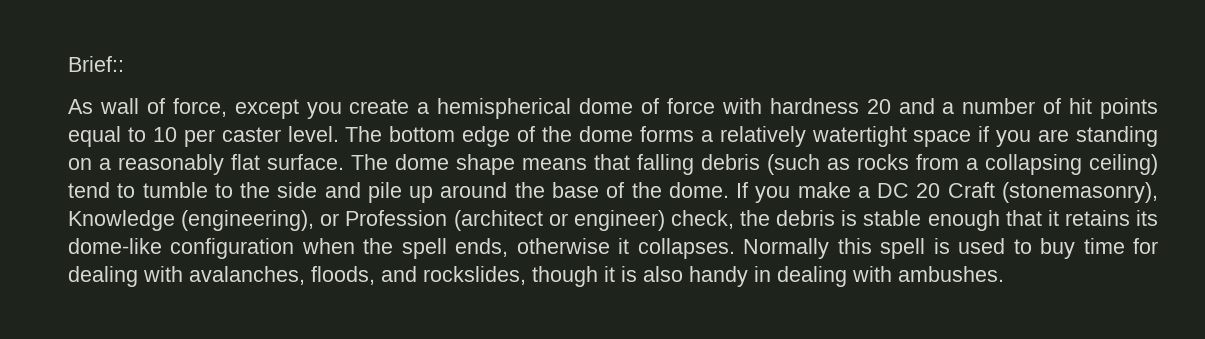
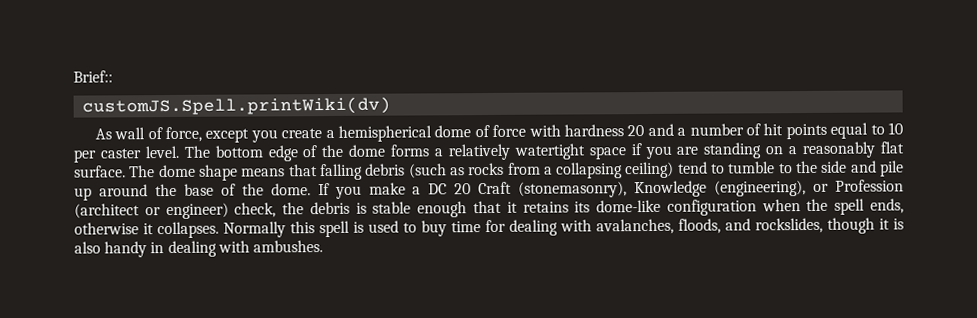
+ customJS.Spell.printWiki(dv)

